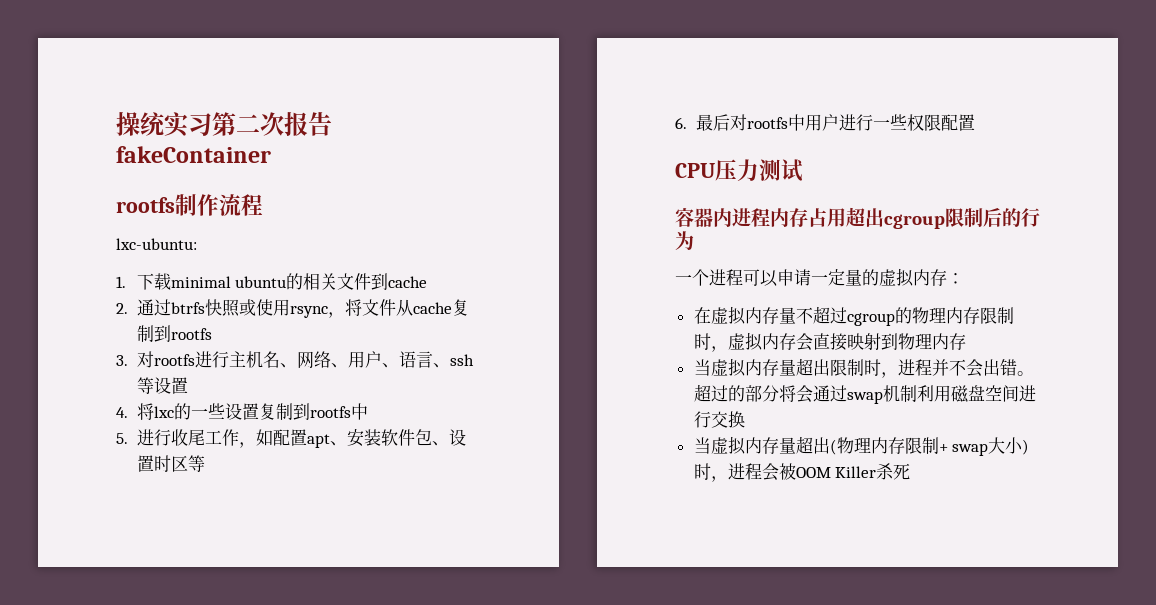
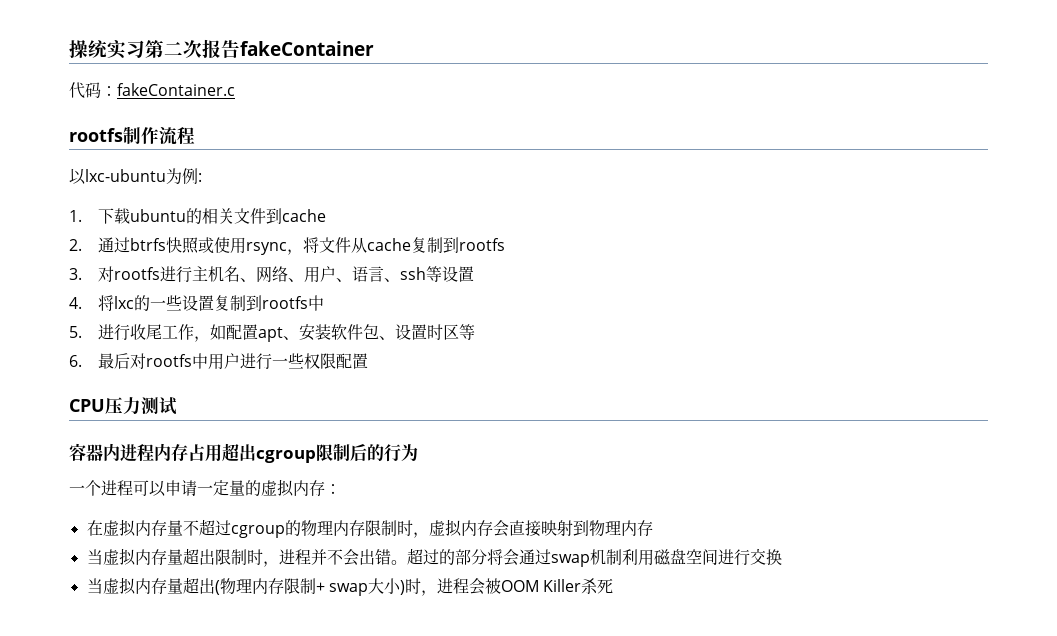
+ 代码：fakeContainer.c
- lxc-ubuntu:
+ 以lxc-ubuntu为例:
- 1.下载minimal ubuntu的相关文件到cache
+ 1.下载ubuntu的相关文件到cache

